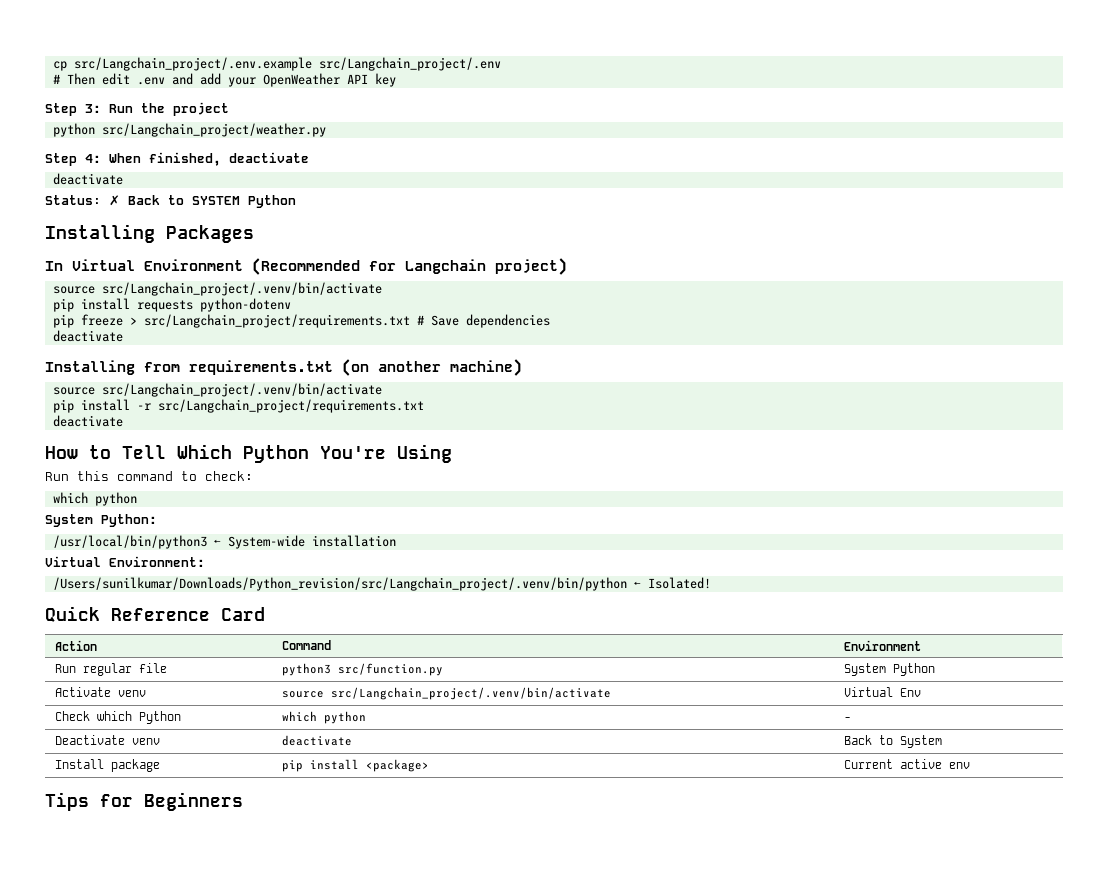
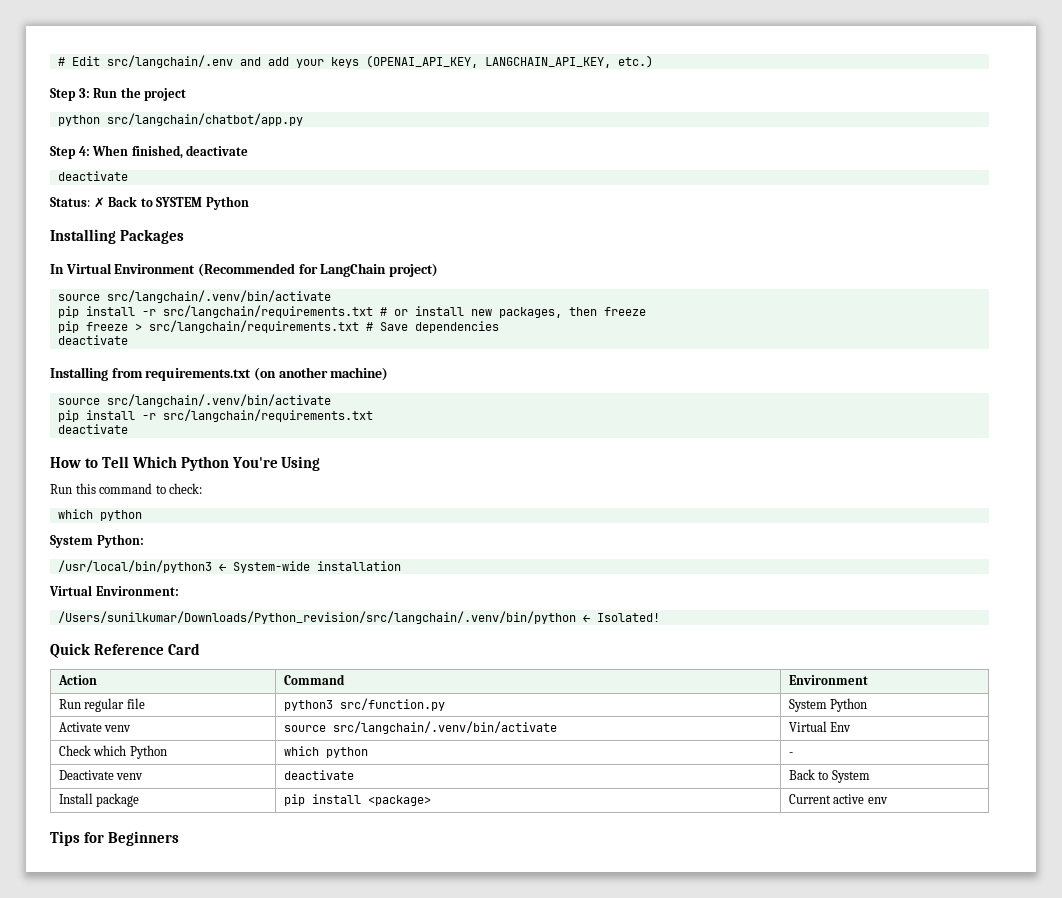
- cp src/Langchain_project/.env.example src/Langchain_project/.env
- # Then edit .env and add your OpenWeather API key
+ # Edit src/langchain/.env and add your keys (OPENAI_API_KEY, LANGCHAIN_API_KEY, etc.)
- python src/Langchain_project/weather.py
+ python src/langchain/chatbot/app.py
- In Virtual Environment (Recommended for Langchain project)
- source src/Langchain_project/.venv/bin/activate
- pip install requests python-dotenv
+ In Virtual Environment (Recommended for LangChain project)
+ source src/langchain/.venv/bin/activate
+ pip install -r src/langchain/requirements.txt # or install new packages, then freeze
- pip freeze > src/Langchain_project/requirements.txt # Save dependencies
+ pip freeze > src/langchain/requirements.txt # Save dependencies
  Installing from requirements.txt (on another machine)
- source src/Langchain_project/.venv/bin/activate
- pip install -r src/Langchain_project/requirements.txt
+ source src/langchain/.venv/bin/activate
+ pip install -r src/langchain/requirements.txt
- /Users/sunilkumar/Downloads/Python_revision/src/Langchain_project/.venv/bin/python ← Isolated!
+ /Users/sunilkumar/Downloads/Python_revision/src/langchain/.venv/bin/python ← Isolated!
- Activate venv | source src/Langchain_project/.venv/bin/activate | Virtual Env
+ Activate venv | source src/langchain/.venv/bin/activate | Virtual Env

